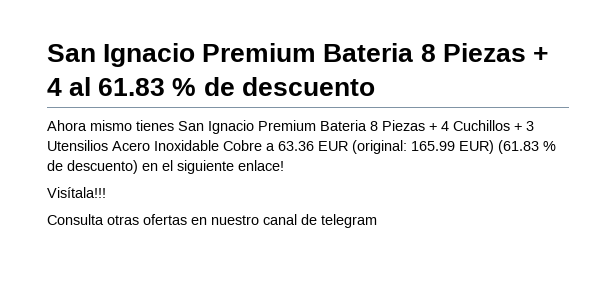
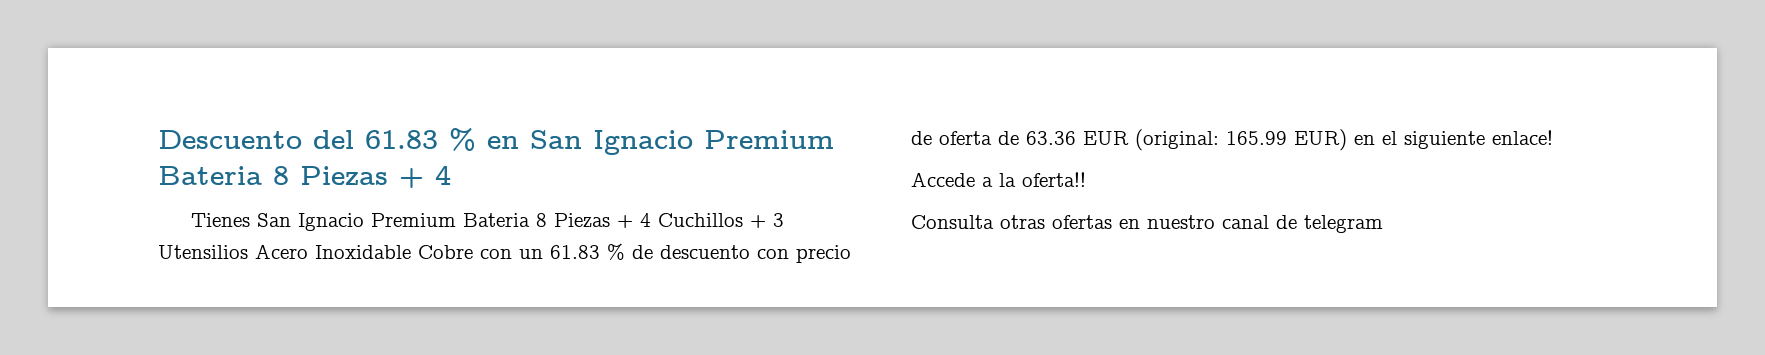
- San Ignacio Premium Bateria 8 Piezas + 4 al 61.83 % de descuento
- Ahora mismo tienes San Ignacio Premium Bateria 8 Piezas + 4 Cuchillos + 3 Utensilios Acero Inoxidable Cobre a 63.36 EUR (original: 165.99 EUR) (61.83 % de descuento) en el siguiente enlace!
+ Descuento del 61.83 % en San Ignacio Premium Bateria 8 Piezas + 4
+ Tienes San Ignacio Premium Bateria 8 Piezas + 4 Cuchillos + 3 Utensilios Acero Inoxidable Cobre con un 61.83 % de descuento con precio de oferta de 63.36 EUR (original: 165.99 EUR) en el siguiente enlace!
- Visítala!!!
+ Accede a la oferta!!

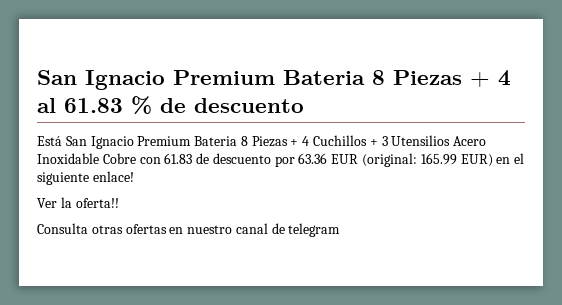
- Descuento del 61.83 % en San Ignacio Premium Bateria 8 Piezas + 4
- Tienes San Ignacio Premium Bateria 8 Piezas + 4 Cuchillos + 3 Utensilios Acero Inoxidable Cobre con un 61.83 % de descuento con precio de oferta de 63.36 EUR (original: 165.99 EUR) en el siguiente enlace!
+ San Ignacio Premium Bateria 8 Piezas + 4 al 61.83 % de descuento
+ Está San Ignacio Premium Bateria 8 Piezas + 4 Cuchillos + 3 Utensilios Acero Inoxidable Cobre con 61.83 de descuento por 63.36 EUR (original: 165.99 EUR) en el siguiente enlace!
- Accede a la oferta!!
+ Ver la oferta!!

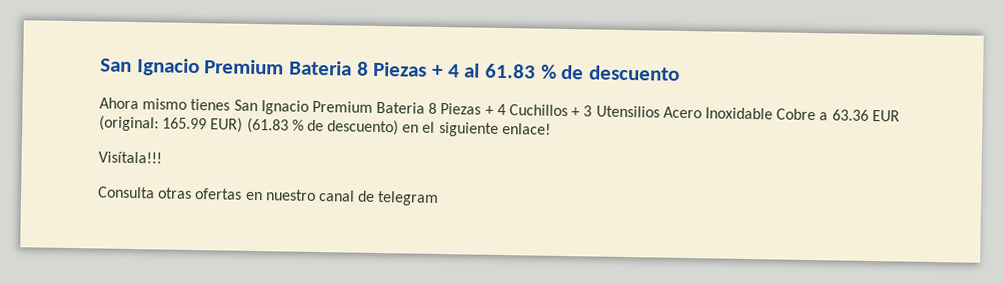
- Está San Ignacio Premium Bateria 8 Piezas + 4 Cuchillos + 3 Utensilios Acero Inoxidable Cobre con 61.83 de descuento por 63.36 EUR (original: 165.99 EUR) en el siguiente enlace!
+ Ahora mismo tienes San Ignacio Premium Bateria 8 Piezas + 4 Cuchillos + 3 Utensilios Acero Inoxidable Cobre a 63.36 EUR (original: 165.99 EUR) (61.83 % de descuento) en el siguiente enlace!
- Ver la oferta!!
+ Visítala!!!

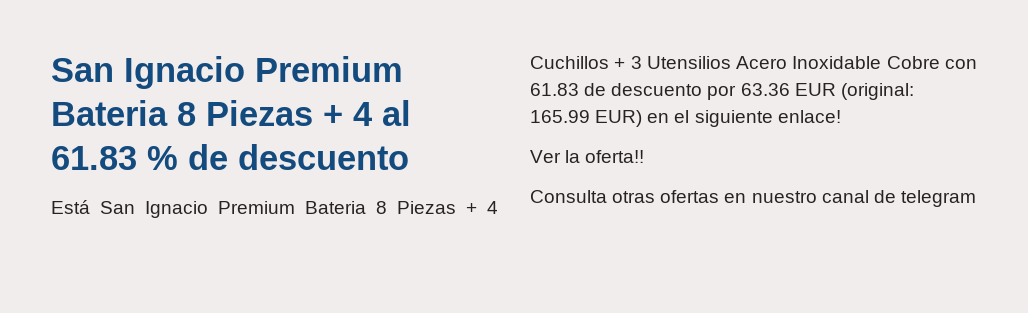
- Ahora mismo tienes San Ignacio Premium Bateria 8 Piezas + 4 Cuchillos + 3 Utensilios Acero Inoxidable Cobre a 63.36 EUR (original: 165.99 EUR) (61.83 % de descuento) en el siguiente enlace!
+ Está San Ignacio Premium Bateria 8 Piezas + 4 Cuchillos + 3 Utensilios Acero Inoxidable Cobre con 61.83 de descuento por 63.36 EUR (original: 165.99 EUR) en el siguiente enlace!
- Visítala!!!
+ Ver la oferta!!

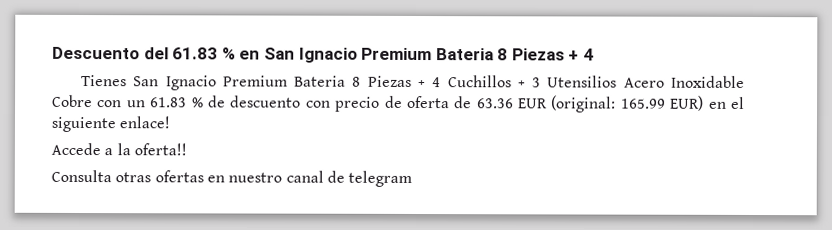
- San Ignacio Premium Bateria 8 Piezas + 4 al 61.83 % de descuento
- Está San Ignacio Premium Bateria 8 Piezas + 4 Cuchillos + 3 Utensilios Acero Inoxidable Cobre con 61.83 de descuento por 63.36 EUR (original: 165.99 EUR) en el siguiente enlace!
+ Descuento del 61.83 % en San Ignacio Premium Bateria 8 Piezas + 4
+ Tienes San Ignacio Premium Bateria 8 Piezas + 4 Cuchillos + 3 Utensilios Acero Inoxidable Cobre con un 61.83 % de descuento con precio de oferta de 63.36 EUR (original: 165.99 EUR) en el siguiente enlace!
- Ver la oferta!!
+ Accede a la oferta!!

